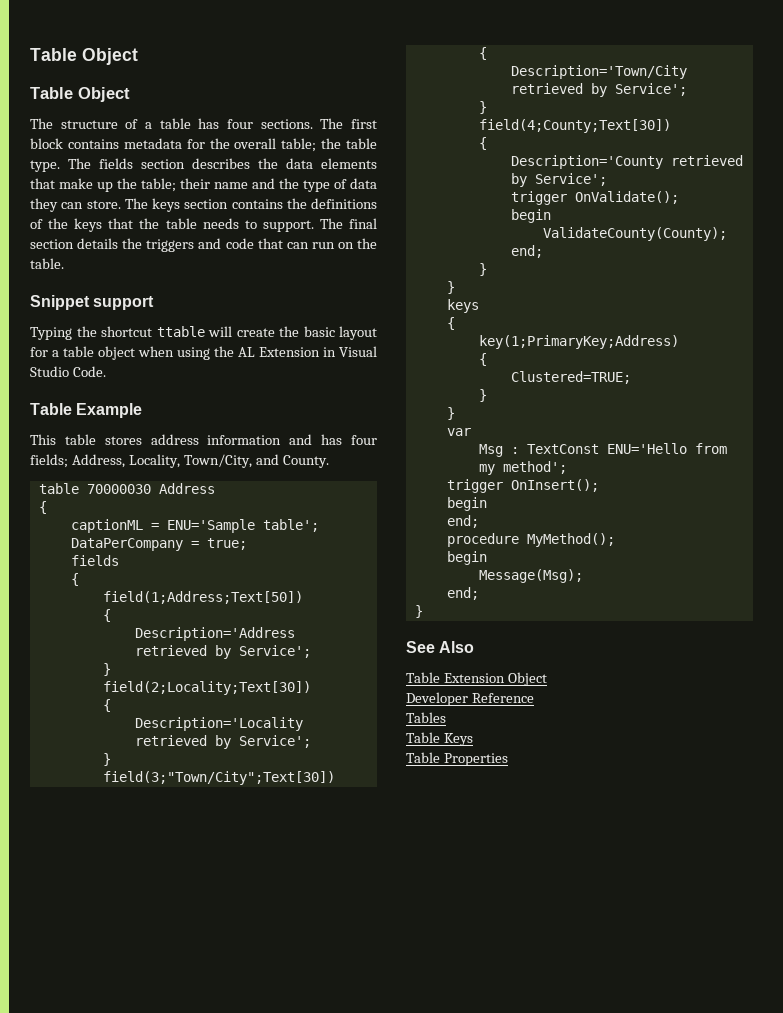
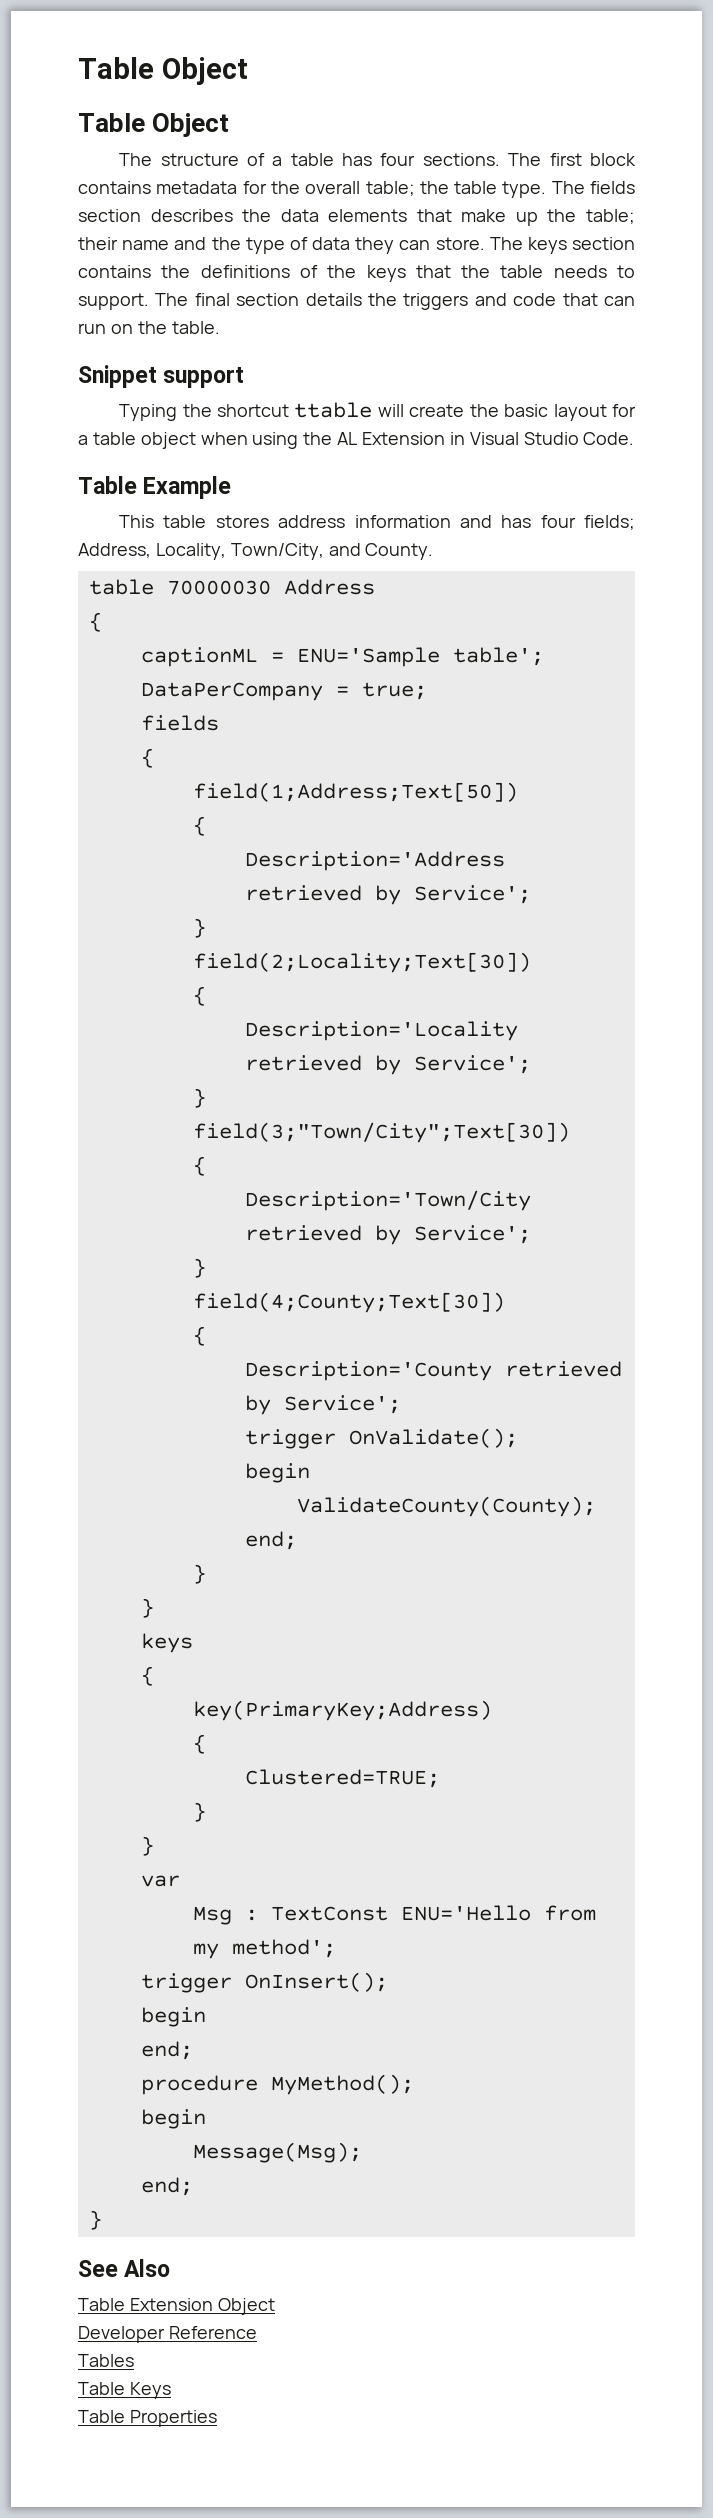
- key(1;PrimaryKey;Address)
+ key(PrimaryKey;Address)

